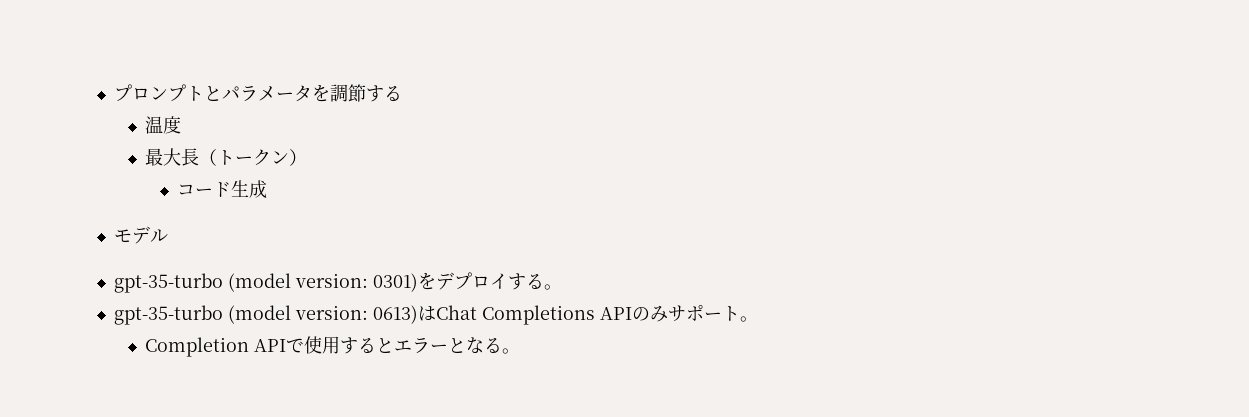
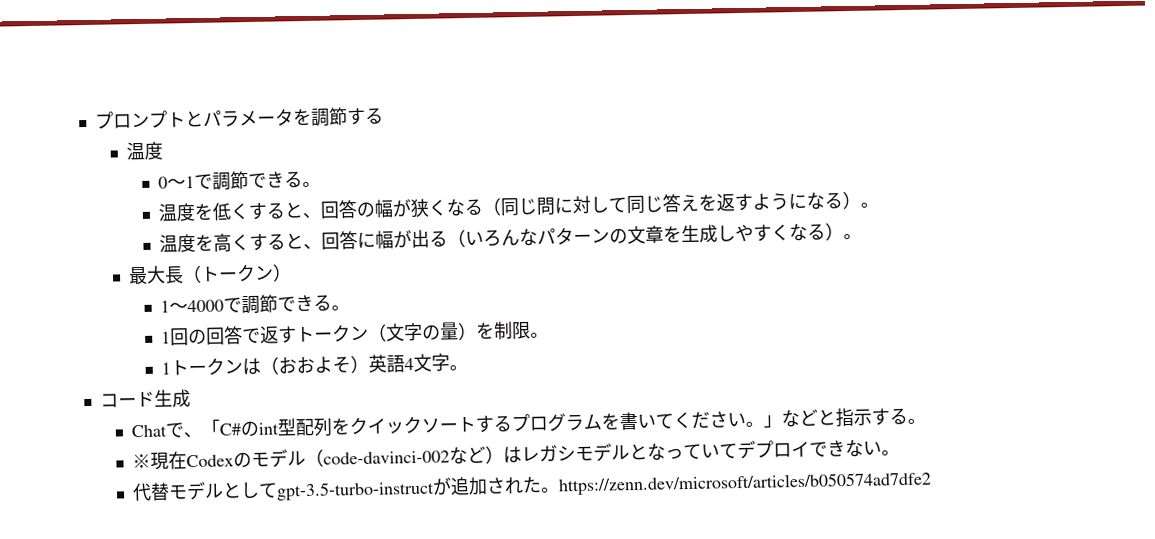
+ 0～1で調節できる。
+ 温度を低くすると、回答の幅が狭くなる（同じ問に対して同じ答えを返すようになる）。
+ 温度を高くすると、回答に幅が出る（いろんなパターンの文章を生成しやすくなる）。
+ 1～4000で調節できる。
+ 1回の回答で返すトークン（文字の量）を制限。
+ 1トークンは（おおよそ）英語4文字。
  コード生成
- モデル
- gpt-35-turbo (model version: 0301)をデプロイする。
- gpt-35-turbo (model version: 0613)はChat Completions APIのみサポート。
- Completion APIで使用するとエラーとなる。
+ Chatで、「C#のint型配列をクイックソートするプログラムを書いてください。」などと指示する。
+ ※現在Codexのモデル（code-davinci-002など）はレガシモデルとなっていてデプロイできない。
+ 代替モデルとしてgpt-3.5-turbo-instructが追加された。https://zenn.dev/microsoft/articles/b050574ad7dfe2

